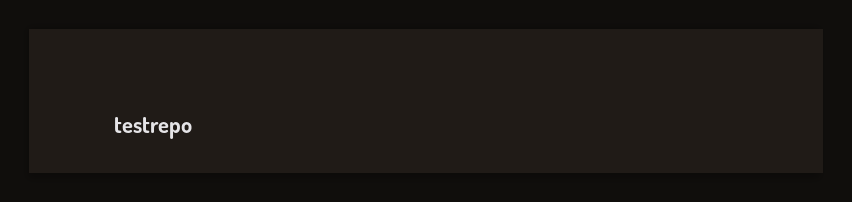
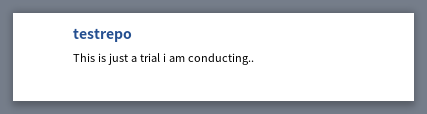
+ This is just a trial i am conducting..

